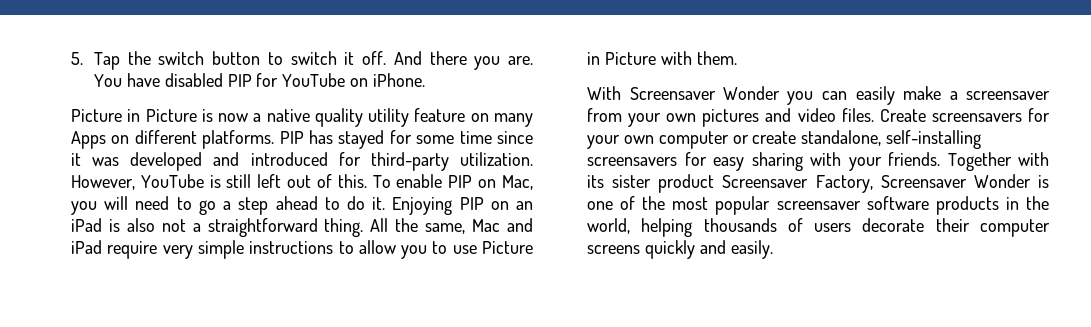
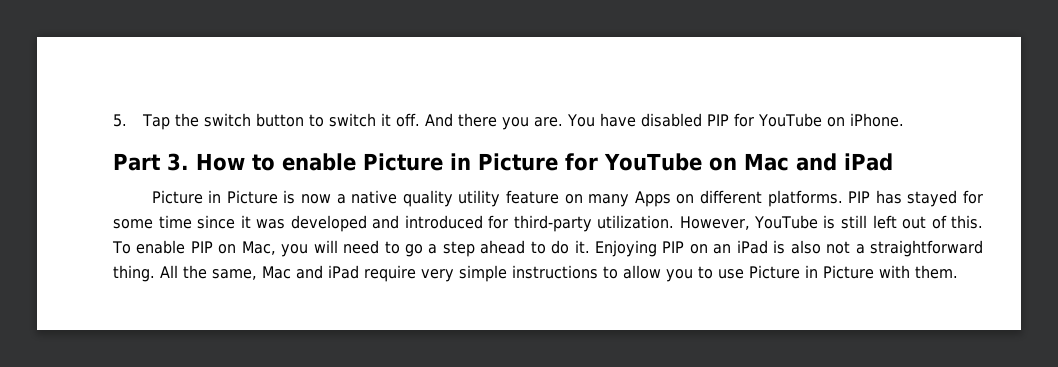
+ Part 3. How to enable Picture in Picture for YouTube on Mac and iPad
- With Screensaver Wonder you can easily make a screensaver from your own pictures and video files. Create screensavers for your own computer or create standalone, self-installing screensavers for easy sharing with your friends. Together with its sister product Screensaver Factory, Screensaver Wonder is one of the most popular screensaver software products in the world, helping thousands of users decorate their computer screens quickly and easily.

